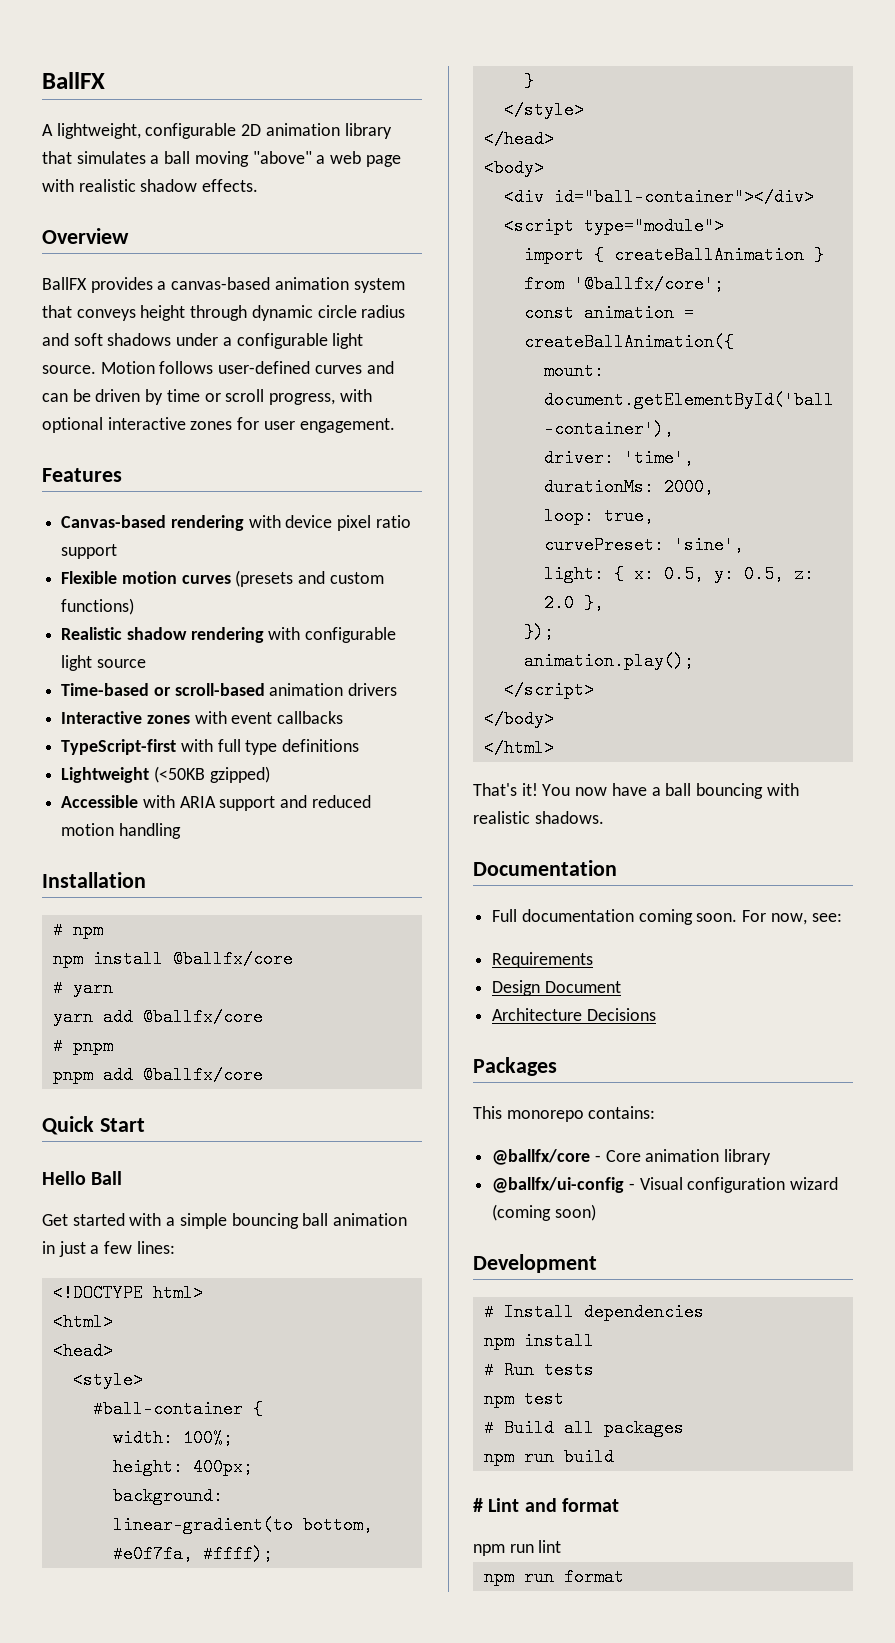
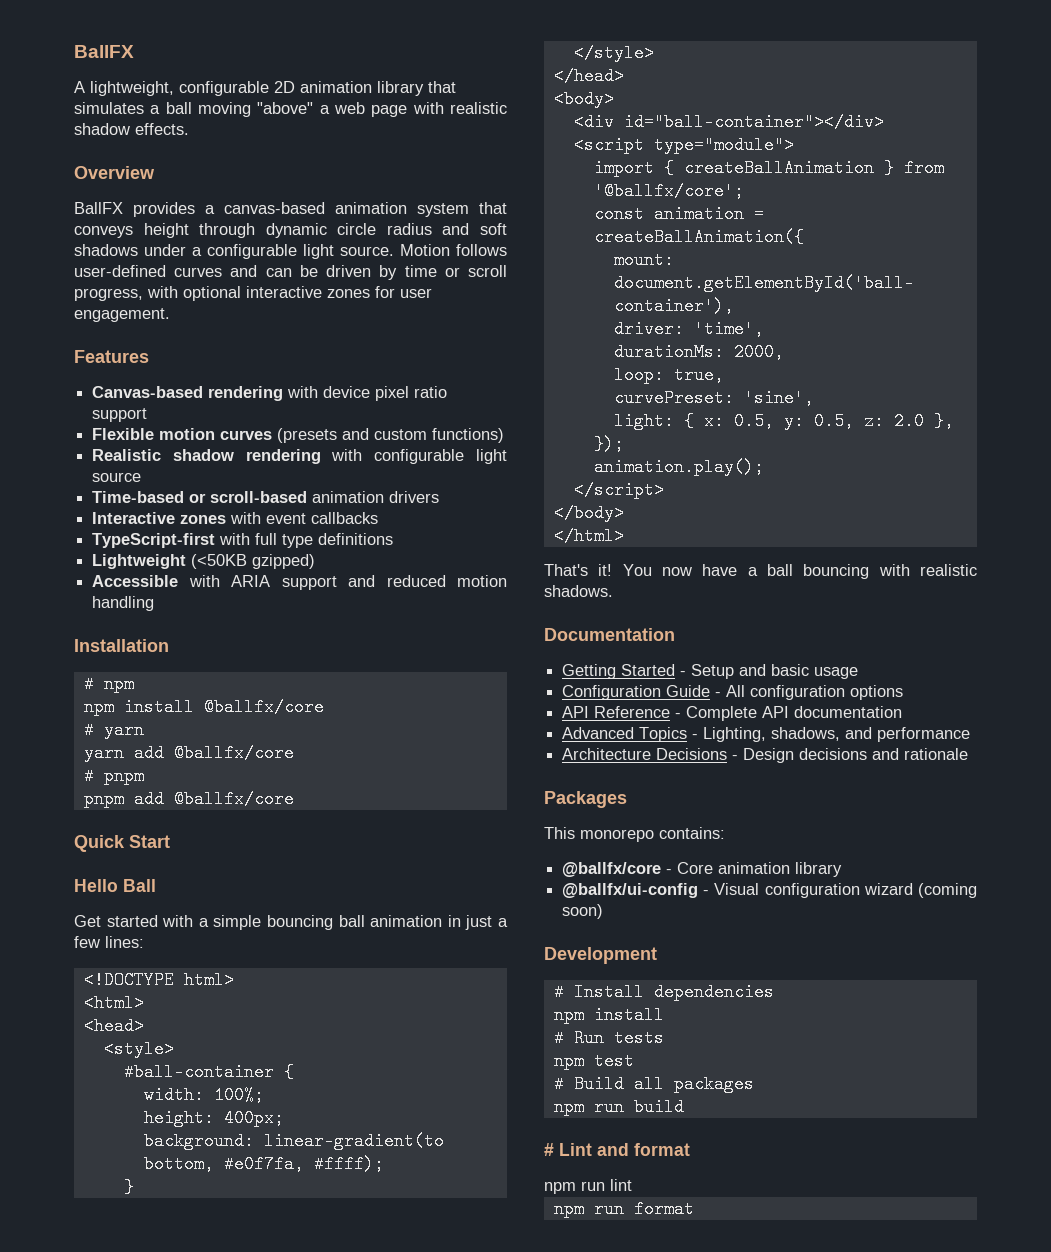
- Full documentation coming soon. For now, see:
- Requirements
- Design Document
- Architecture Decisions
+ Getting Started - Setup and basic usage
+ Configuration Guide - All configuration options
+ API Reference - Complete API documentation
+ Advanced Topics - Lighting, shadows, and performance
+ Architecture Decisions - Design decisions and rationale

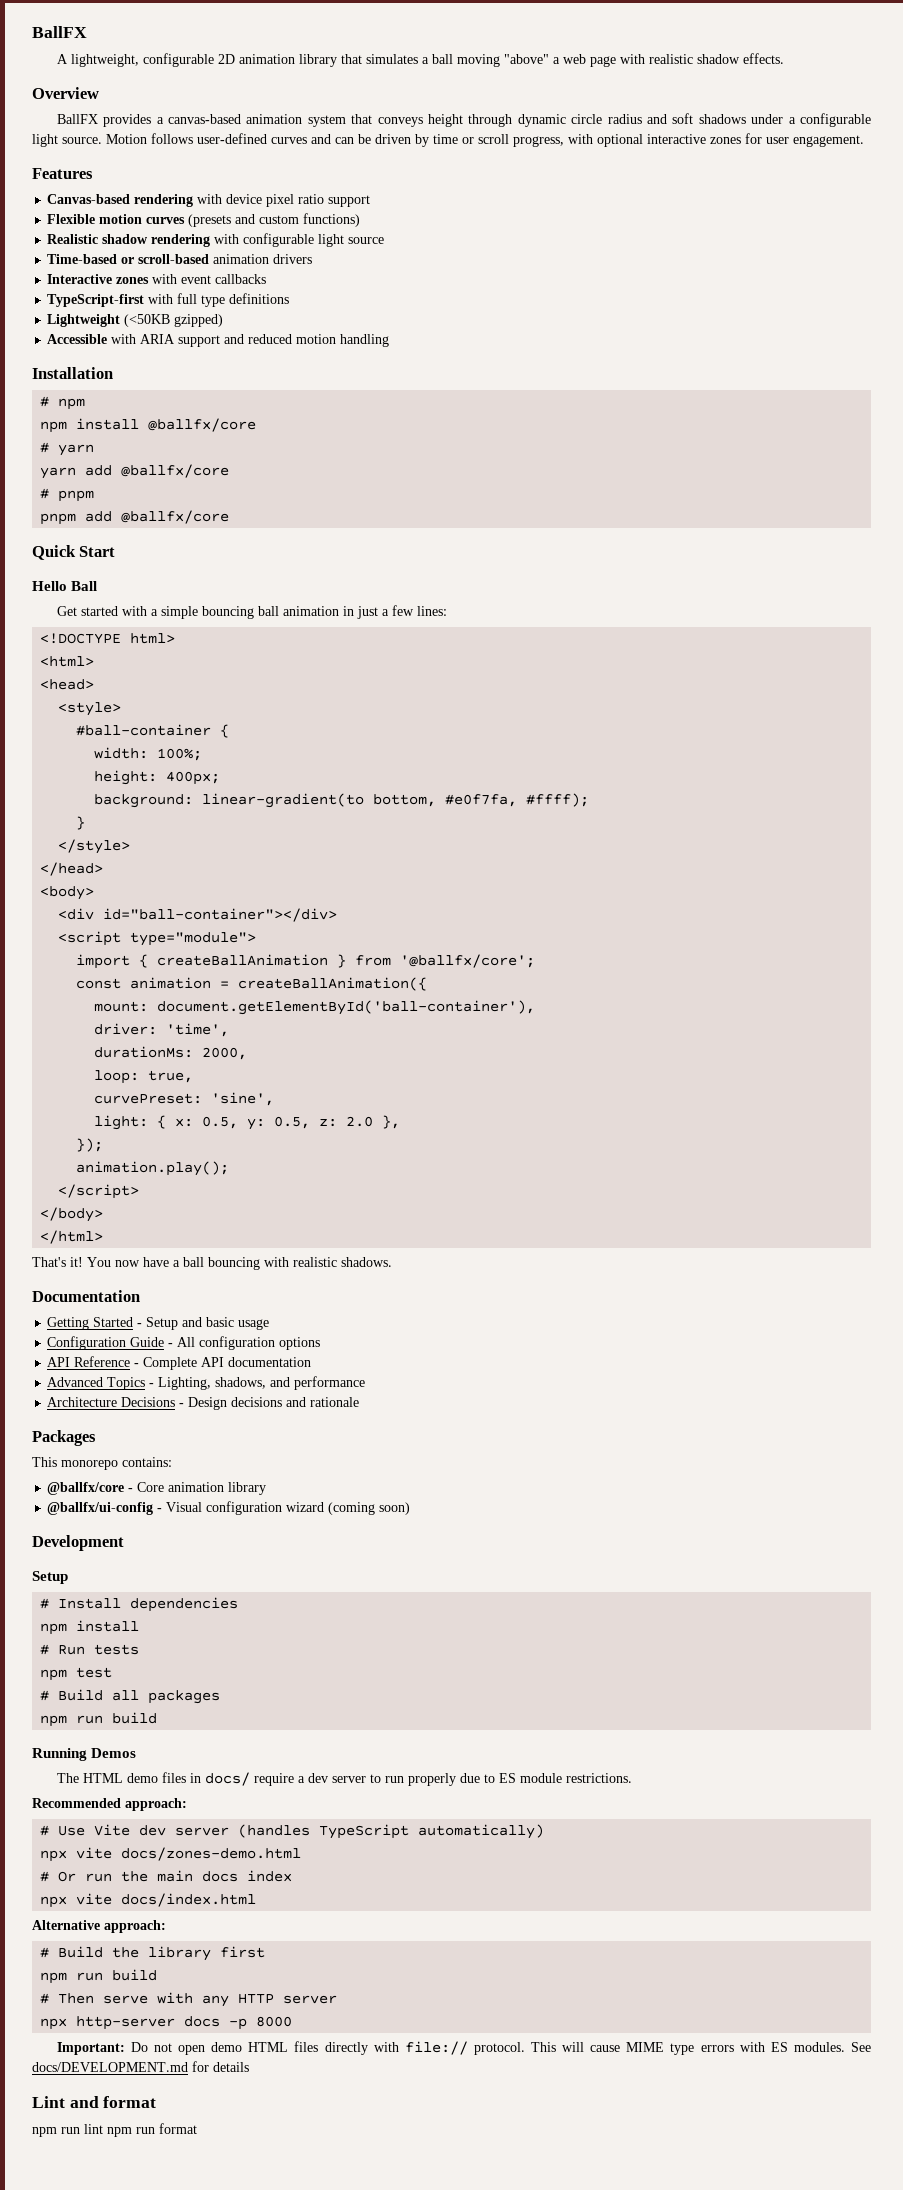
  Development
+ Setup
- # Lint and format
+ Running Demos
+ The HTML demo files in docs/ require a dev server to run properly due to ES module restrictions.
+ Recommended approach:
+ # Use Vite dev server (handles TypeScript automatically)
+ npx vite docs/zones-demo.html
+ # Or run the main docs index
+ npx vite docs/index.html
+ Alternative approach:
+ # Build the library first
+ npm run build
+ # Then serve with any HTTP server
+ npx http-server docs -p 8000
+ Important: Do not open demo HTML files directly with file:// protocol. This will cause MIME type errors with ES modules. See docs/DEVELOPMENT.md for details
+ Lint and format
- npm run lint
- npm run format
+ npm run lint npm run format

